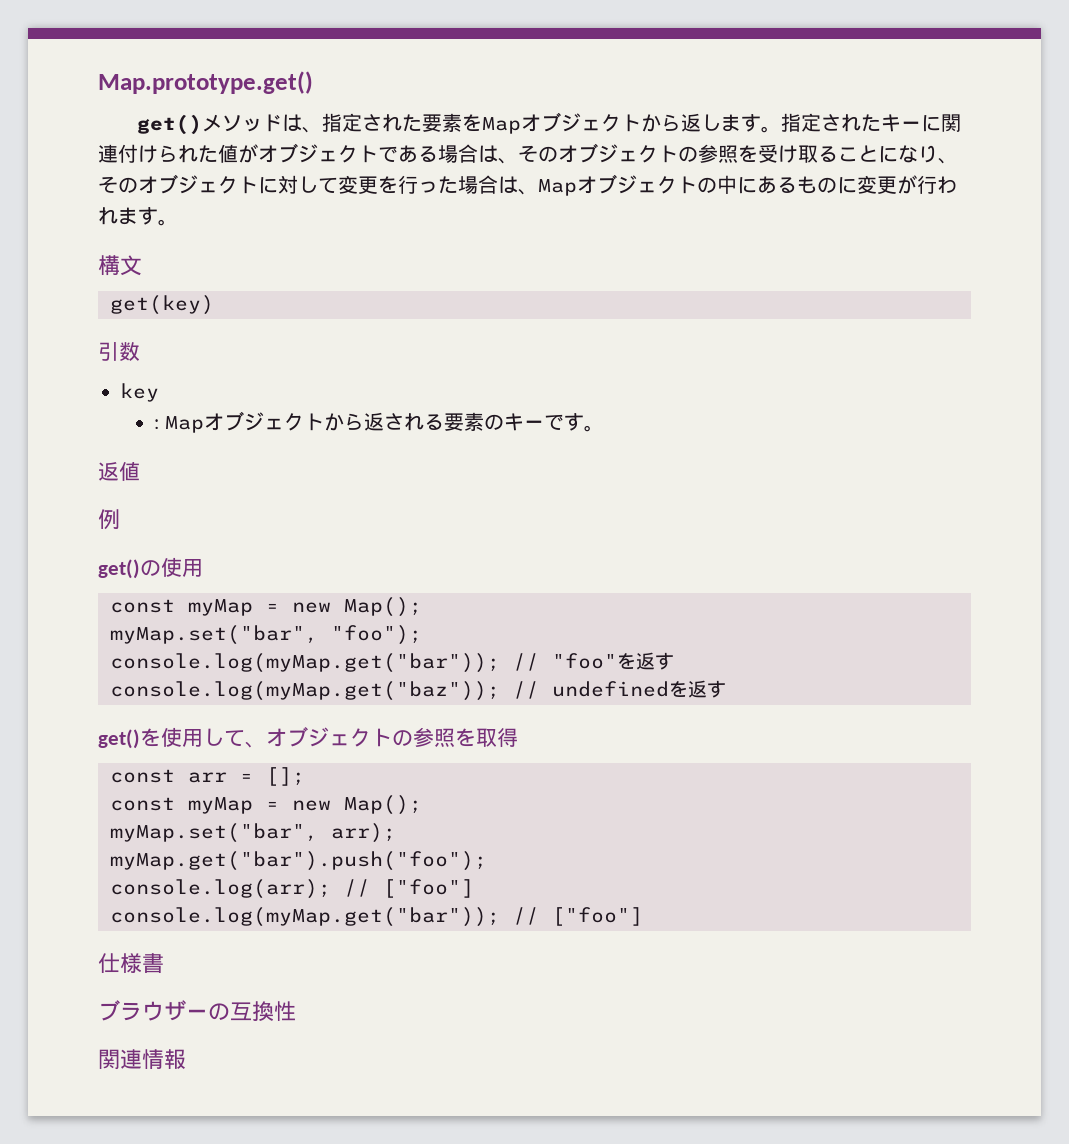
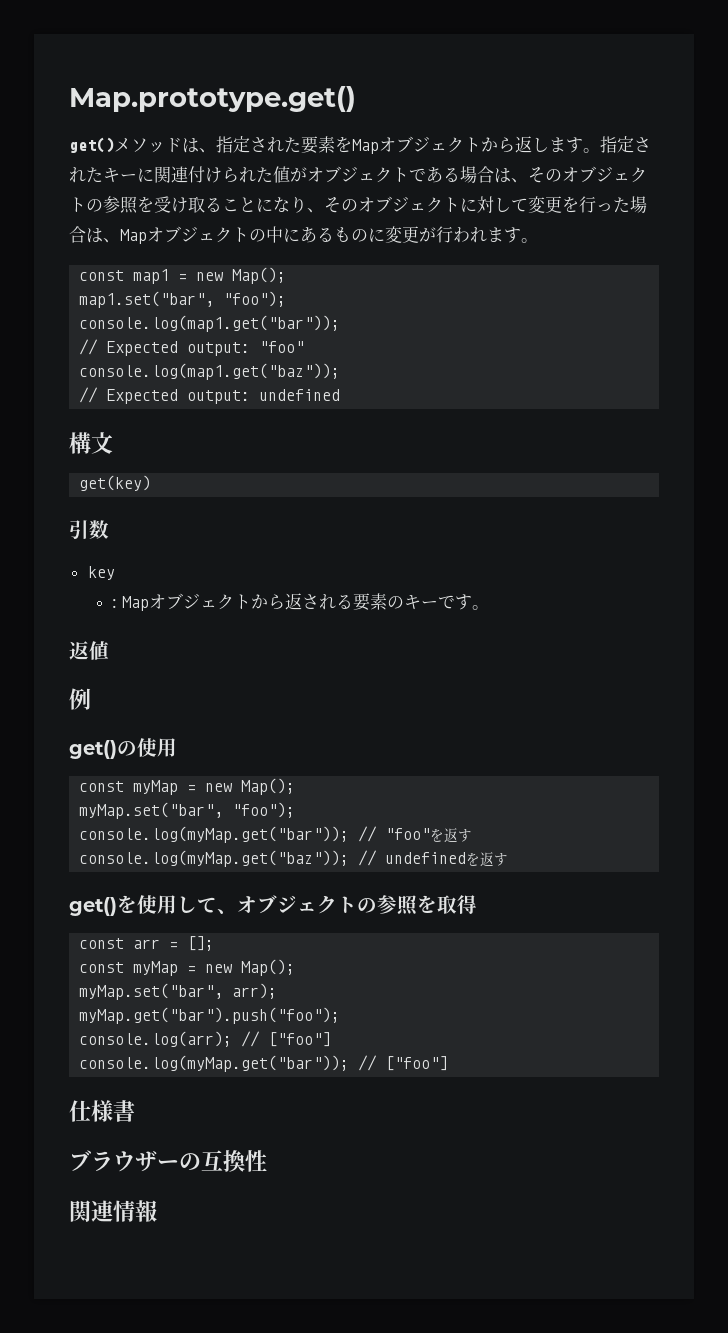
+ const map1 = new Map();
+ map1.set("bar", "foo");
+ console.log(map1.get("bar"));
+ // Expected output: "foo"
+ console.log(map1.get("baz"));
+ // Expected output: undefined

